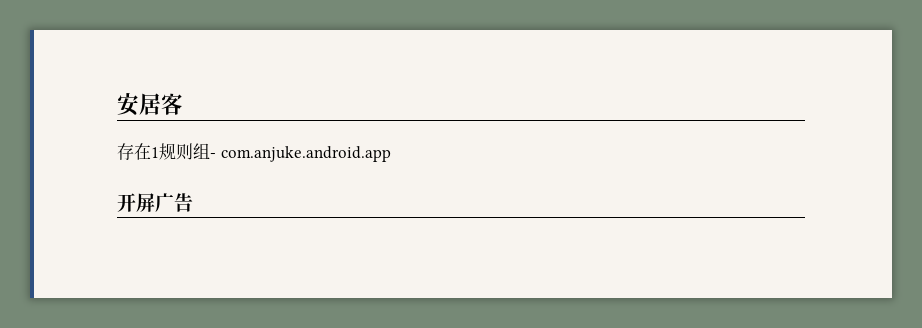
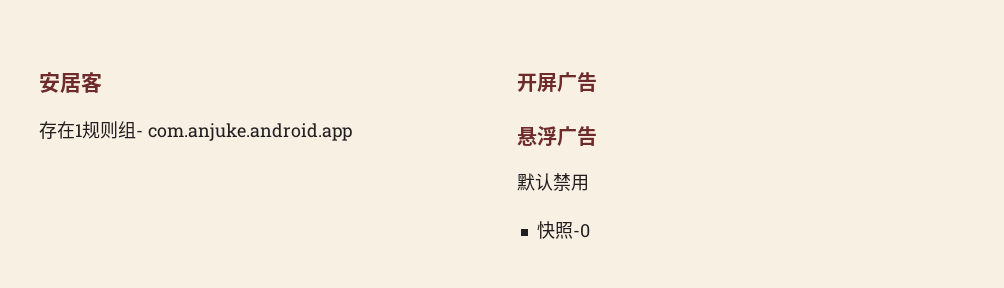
+ 悬浮广告
+ 默认禁用
+ 快照-0

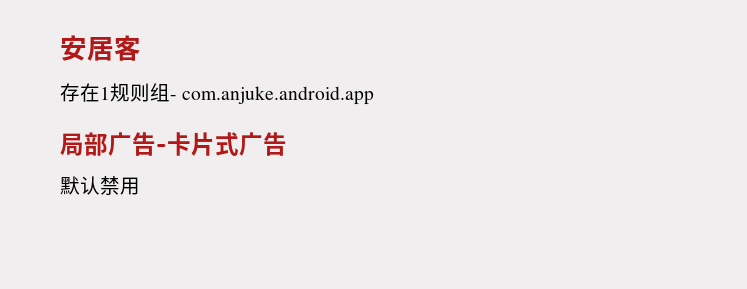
- 开屏广告
- 悬浮广告
+ 局部广告-卡片式广告
- 快照-0

